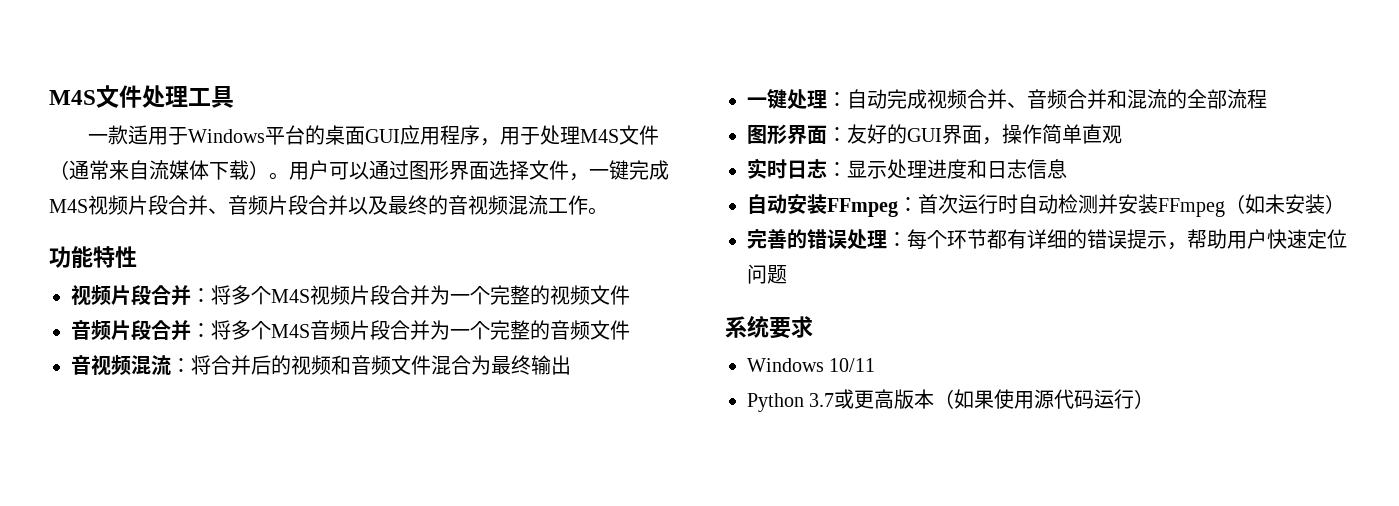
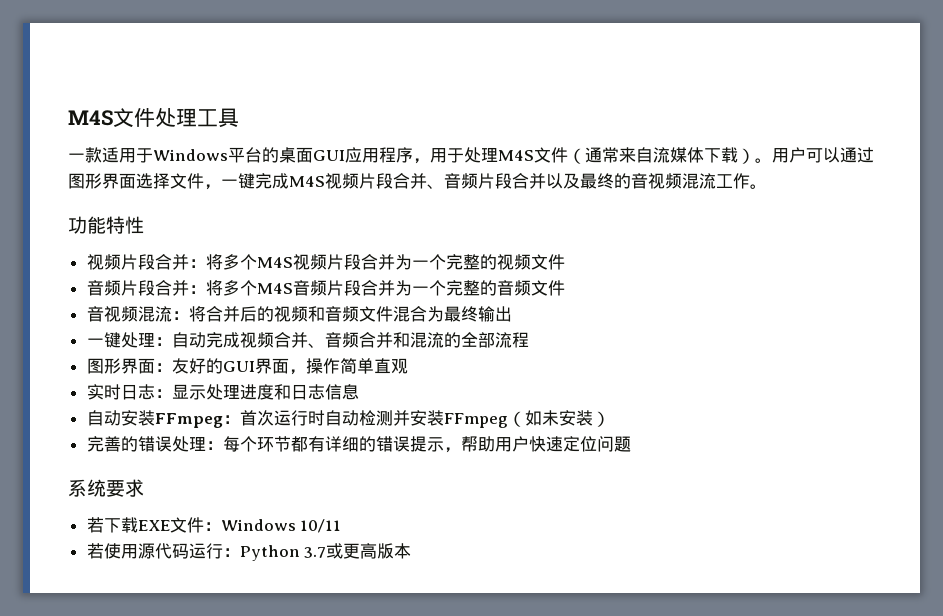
- Windows 10/11
- Python 3.7或更高版本（如果使用源代码运行）
+ 若下载EXE文件：Windows 10/11
+ 若使用源代码运行：Python 3.7或更高版本

